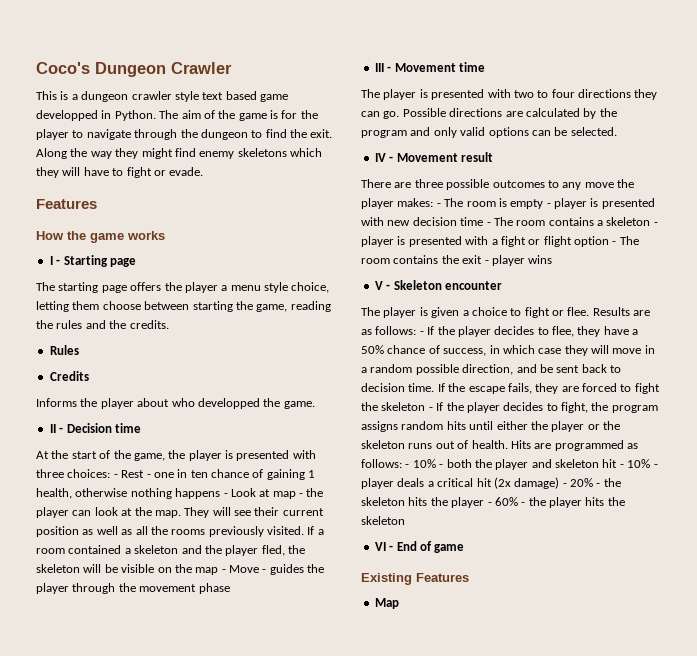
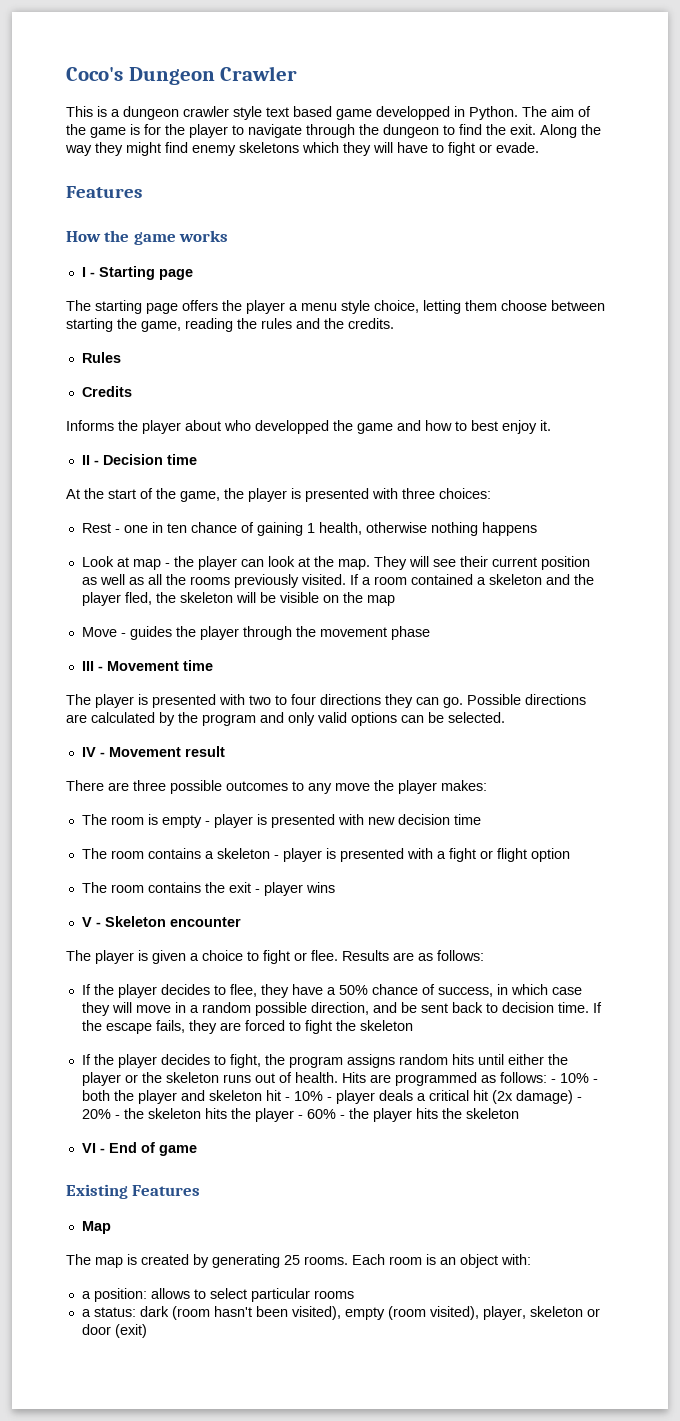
- Informs the player about who developped the game.
+ Informs the player about who developped the game and how to best enjoy it.
- At the start of the game, the player is presented with three choices: - Rest - one in ten chance of gaining 1 health, otherwise nothing happens - Look at map - the player can look at the map.
+ At the start of the game, the player is presented with three choices:
+ Rest - one in ten chance of gaining 1 health, otherwise nothing happens
+ Look at map - the player can look at the map.
- If a room contained a skeleton and the player fled, the skeleton will be visible on the map - Move - guides the player through the movement phase
+ If a room contained a skeleton and the player fled, the skeleton will be visible on the map
+ Move - guides the player through the movement phase
- There are three possible outcomes to any move the player makes: - The room is empty - player is presented with new decision time - The room contains a skeleton - player is presented with a fight or flight option - The room contains the exit - player wins
+ There are three possible outcomes to any move the player makes:
+ The room is empty - player is presented with new decision time
+ The room contains a skeleton - player is presented with a fight or flight option
+ The room contains the exit - player wins
- Results are as follows: - If the player decides to flee, they have a 50% chance of success, in which case they will move in a random possible direction, and be sent back to decision time.
+ Results are as follows:
+ If the player decides to flee, they have a 50% chance of success, in which case they will move in a random possible direction, and be sent back to decision time.
- If the escape fails, they are forced to fight the skeleton - If the player decides to fight, the program assigns random hits until either the player or the skeleton runs out of health.
+ If the escape fails, they are forced to fight the skeleton
+ If the player decides to fight, the program assigns random hits until either the player or the skeleton runs out of health.
+ The map is created by generating 25 rooms. Each room is an object with:
+ a position: allows to select particular rooms
+ a status: dark (room hasn't been visited), empty (room visited), player, skeleton or door (exit)

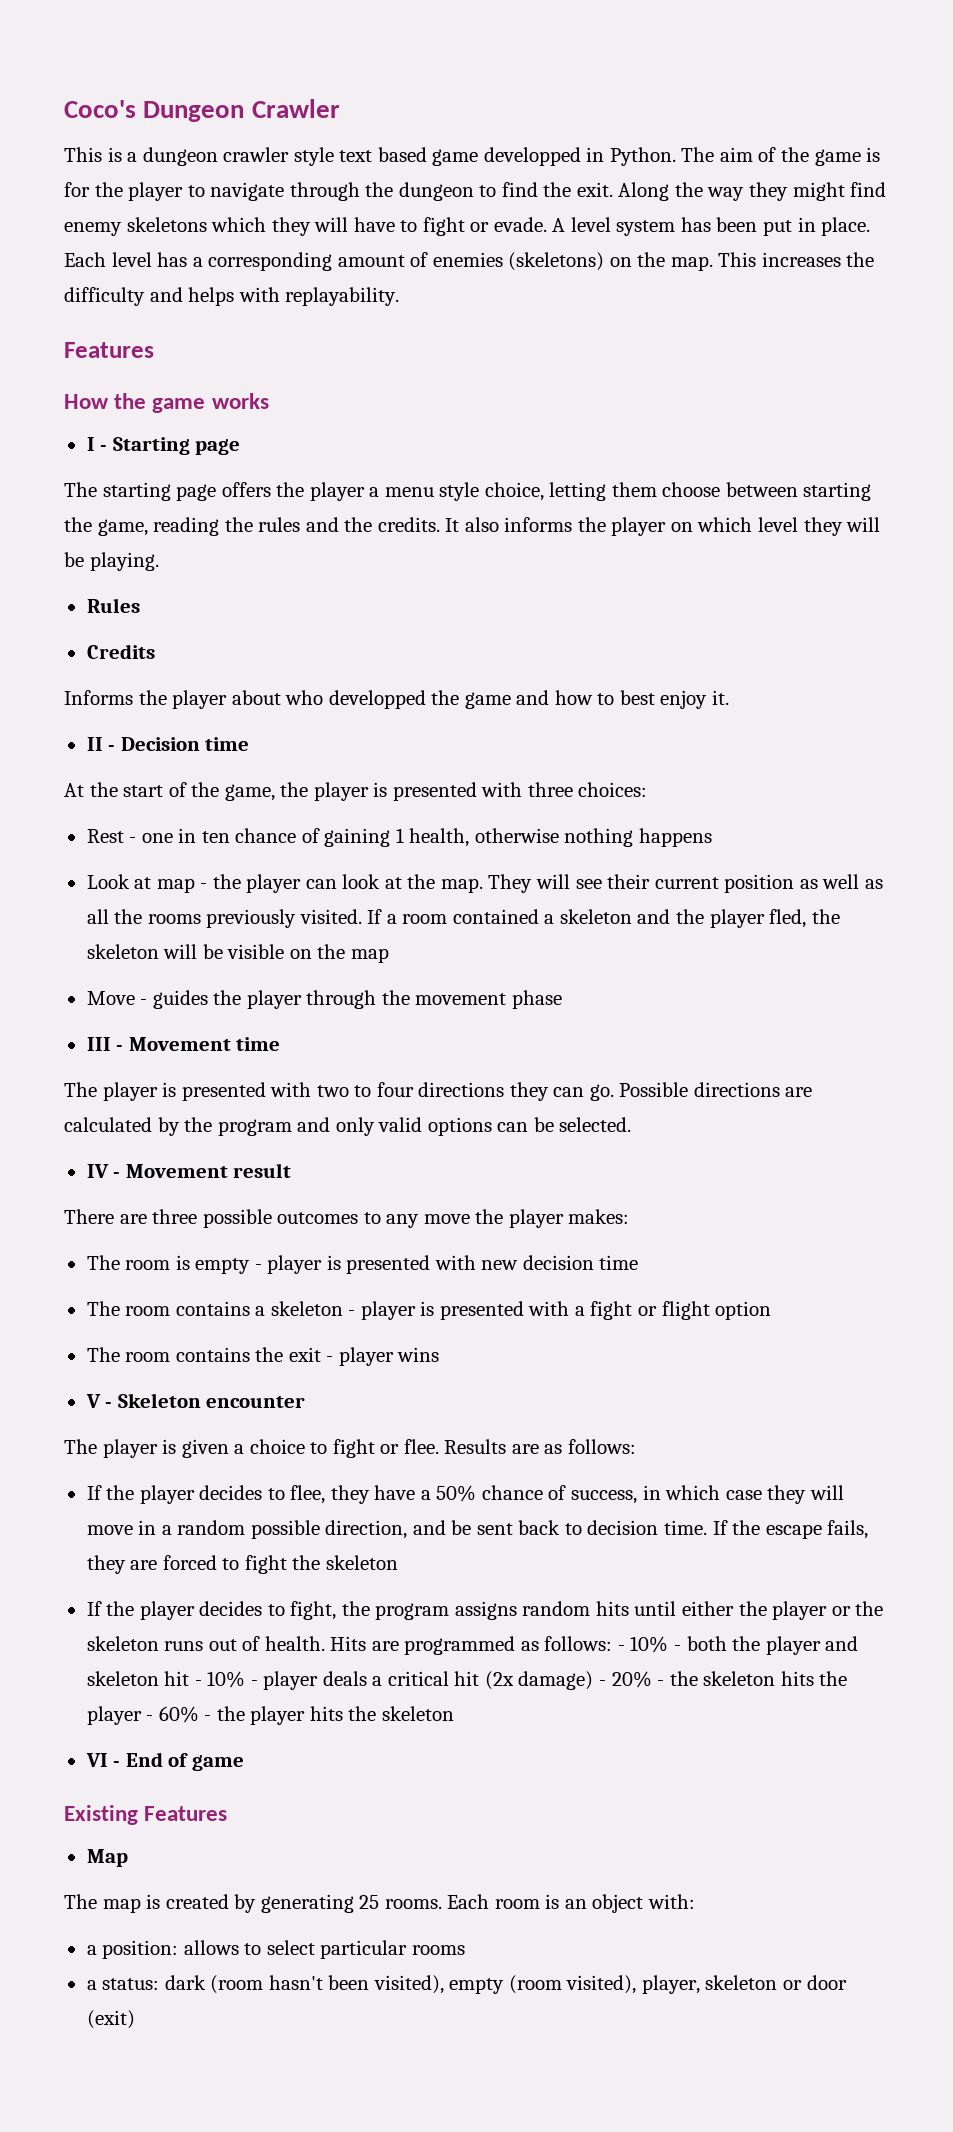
+ A level system has been put in place. Each level has a corresponding amount of enemies (skeletons) on the map. This increases the difficulty and helps with replayability.
+ It also informs the player on which level they will be playing.

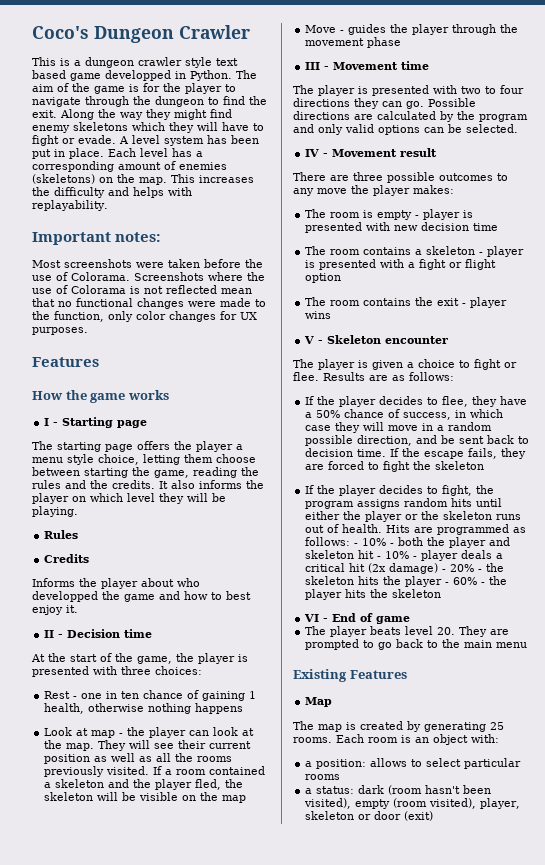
+ Important notes:
+ Most screenshots were taken before the use of Colorama. Screenshots where the use of Colorama is not reflected mean that no functional changes were made to the function, only color changes for UX purposes.
+ The player beats level 20. They are prompted to go back to the main menu

